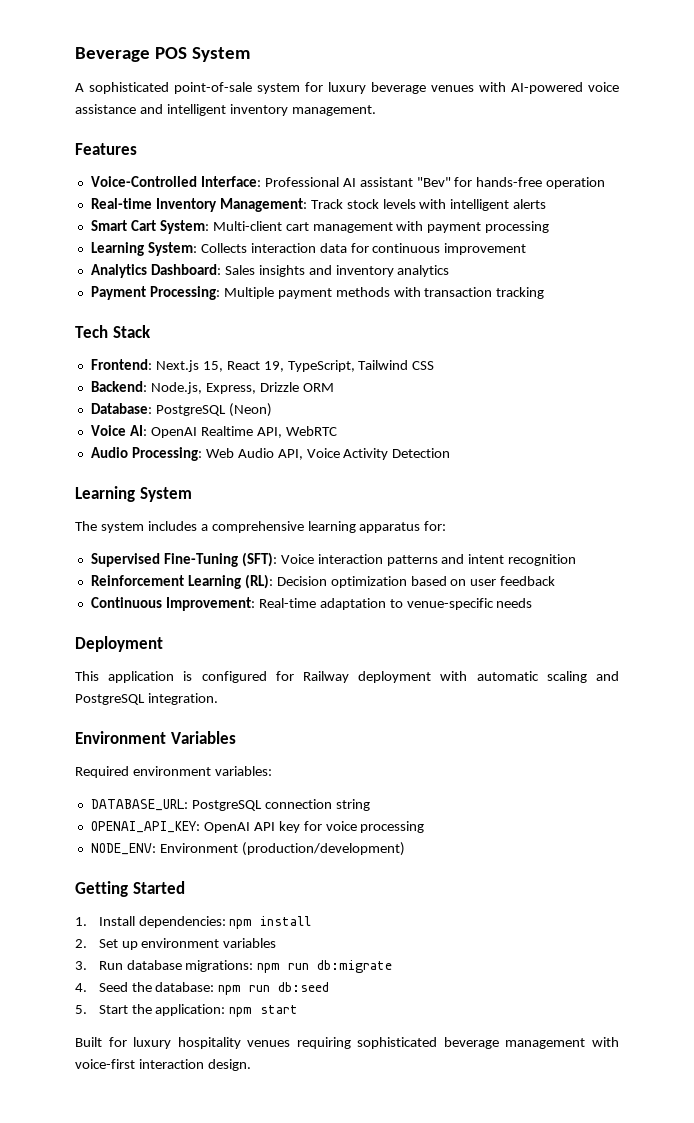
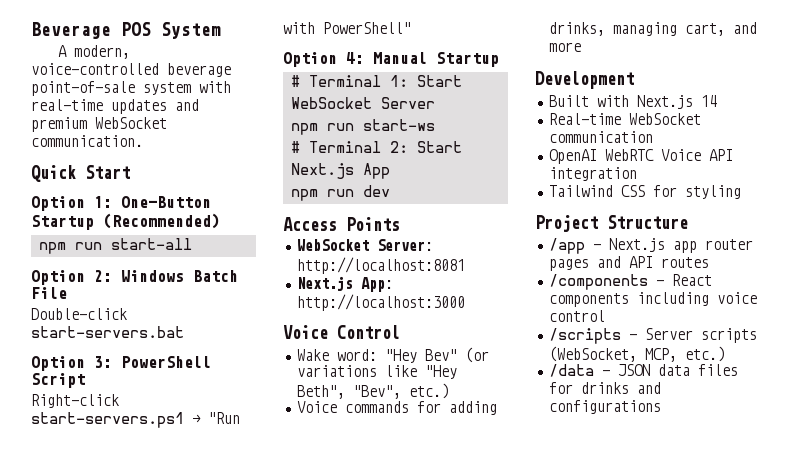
- A sophisticated point-of-sale system for luxury beverage venues with AI-powered voice assistance and intelligent inventory management.
- Features
- Voice-Controlled Interface: Professional AI assistant "Bev" for hands-free operation
- Real-time Inventory Management: Track stock levels with intelligent alerts
- Smart Cart System: Multi-client cart management with payment processing
- Learning System: Collects interaction data for continuous improvement
- Analytics Dashboard: Sales insights and inventory analytics
- Payment Processing: Multiple payment methods with transaction tracking
- Tech Stack
- Frontend: Next.js 15, React 19, TypeScript, Tailwind CSS
- Backend: Node.js, Express, Drizzle ORM
- Database: PostgreSQL (Neon)
- Voice AI: OpenAI Realtime API, WebRTC
- Audio Processing: Web Audio API, Voice Activity Detection
- Learning System
- The system includes a comprehensive learning apparatus for:
- Supervised Fine-Tuning (SFT): Voice interaction patterns and intent recognition
- Reinforcement Learning (RL): Decision optimization based on user feedback
- Continuous Improvement: Real-time adaptation to venue-specific needs
- Deployment
- This application is configured for Railway deployment with automatic scaling and PostgreSQL integration.
- Environment Variables
- Required environment variables:
- DATABASE_URL: PostgreSQL connection string
- OPENAI_API_KEY: OpenAI API key for voice processing
- NODE_ENV: Environment (production/development)
- Getting Started
- 1. Install dependencies: npm install
- 2. Set up environment variables
- 3. Run database migrations: npm run db:migrate
- 4. Seed the database: npm run db:seed
- 5. Start the application: npm start
- Built for luxury hospitality venues requiring sophisticated beverage management with voice-first interaction design.
+ A modern, voice-controlled beverage point-of-sale system with real-time updates and premium WebSocket communication.
+ Quick Start
+ Option 1: One-Button Startup (Recommended)
+ npm run start-all
+ Option 2: Windows Batch File
+ Double-click start-servers.bat
+ Option 3: PowerShell Script
+ Right-click start-servers.ps1 → "Run with PowerShell"
+ Option 4: Manual Startup
+ # Terminal 1: Start WebSocket Server
+ npm run start-ws
+ # Terminal 2: Start Next.js App
+ npm run dev
+ Access Points
+ WebSocket Server: http://localhost:8081
+ Next.js App: http://localhost:3000
+ Voice Control
+ Wake word: "Hey Bev" (or variations like "Hey Beth", "Bev", etc.)
+ Voice commands for adding drinks, managing cart, and more
+ Development
+ Built with Next.js 14
+ Real-time WebSocket communication
+ OpenAI WebRTC Voice API integration
+ Tailwind CSS for styling
+ Project Structure
+ /app - Next.js app router pages and API routes
+ /components - React components including voice control
+ /scripts - Server scripts (WebSocket, MCP, etc.)
+ /data - JSON data files for drinks and configurations

